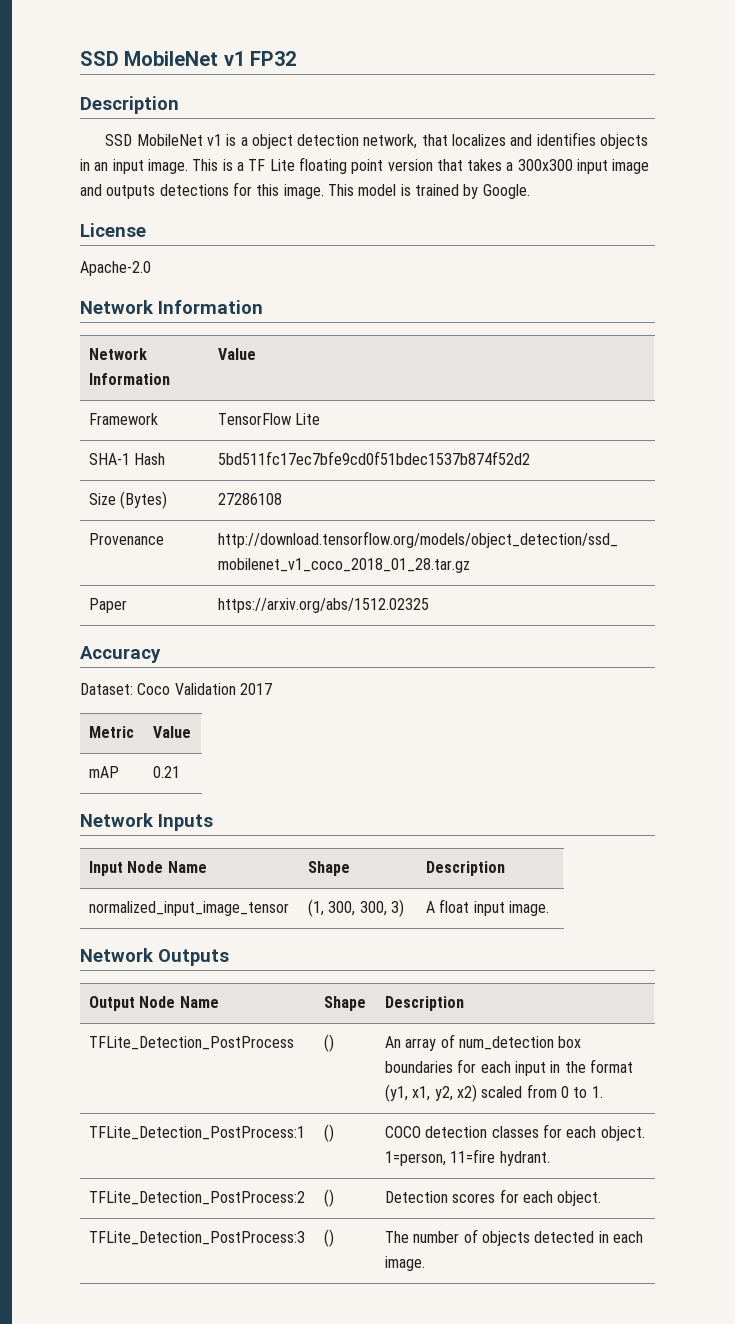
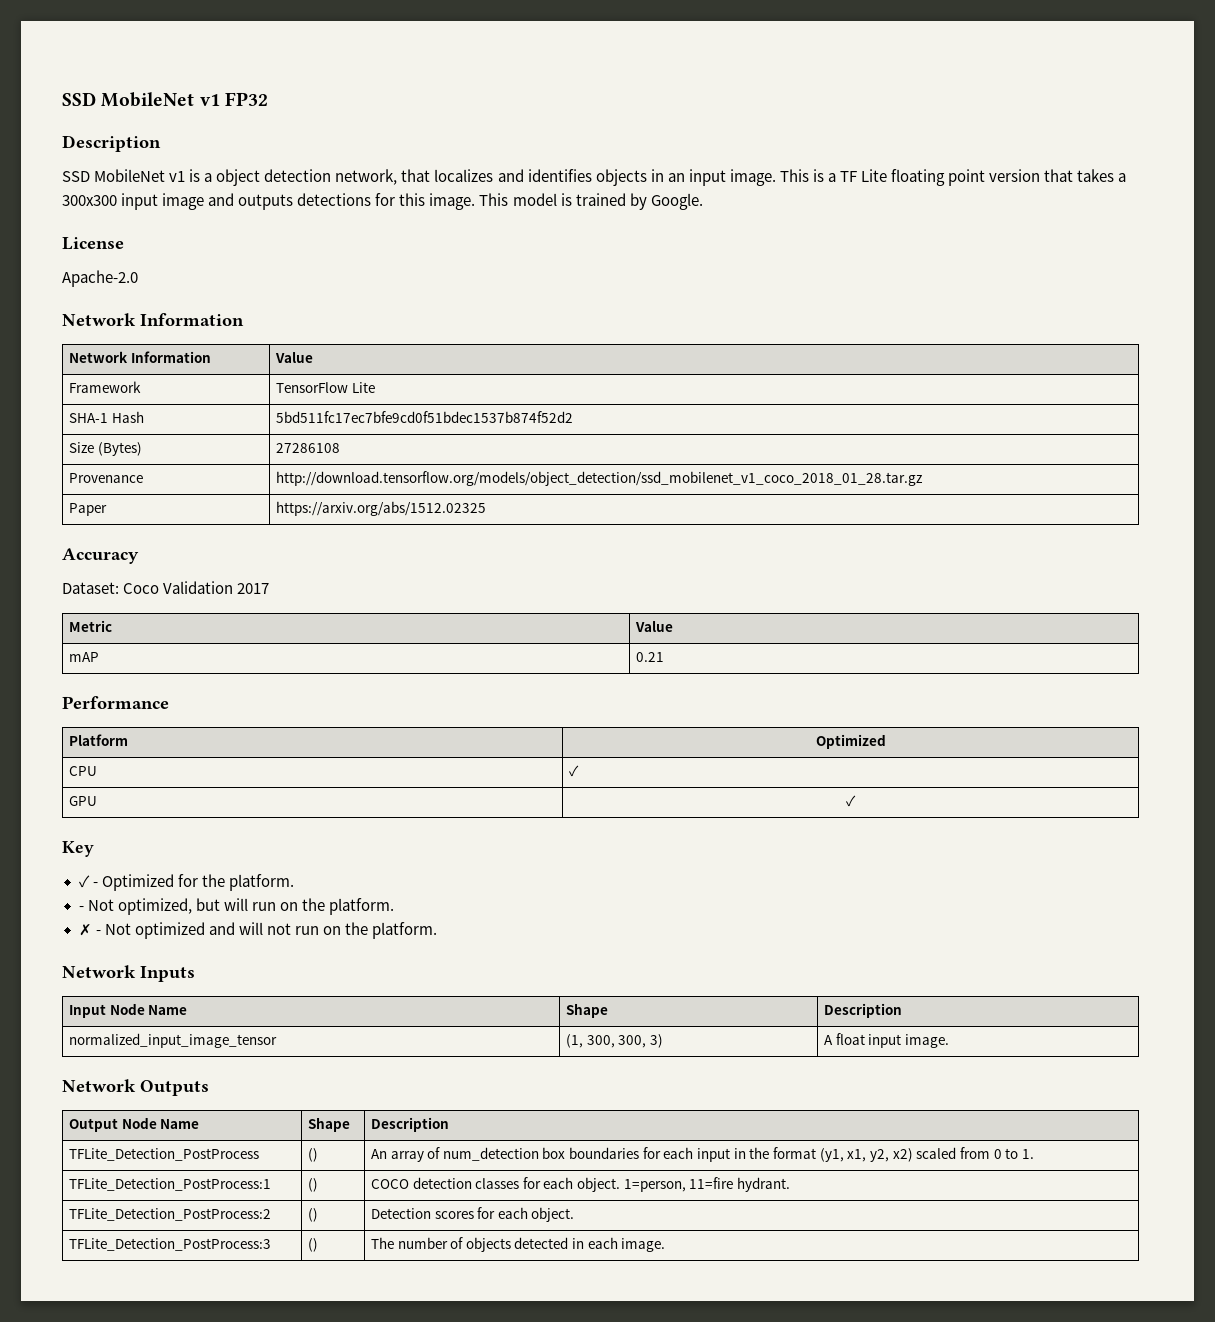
+ Performance
+ Platform | Optimized
+ CPU | ✓
+ GPU | ✓
+ Key
+ ✓ - Optimized for the platform.
+ - Not optimized, but will run on the platform.
+ ✗ - Not optimized and will not run on the platform.

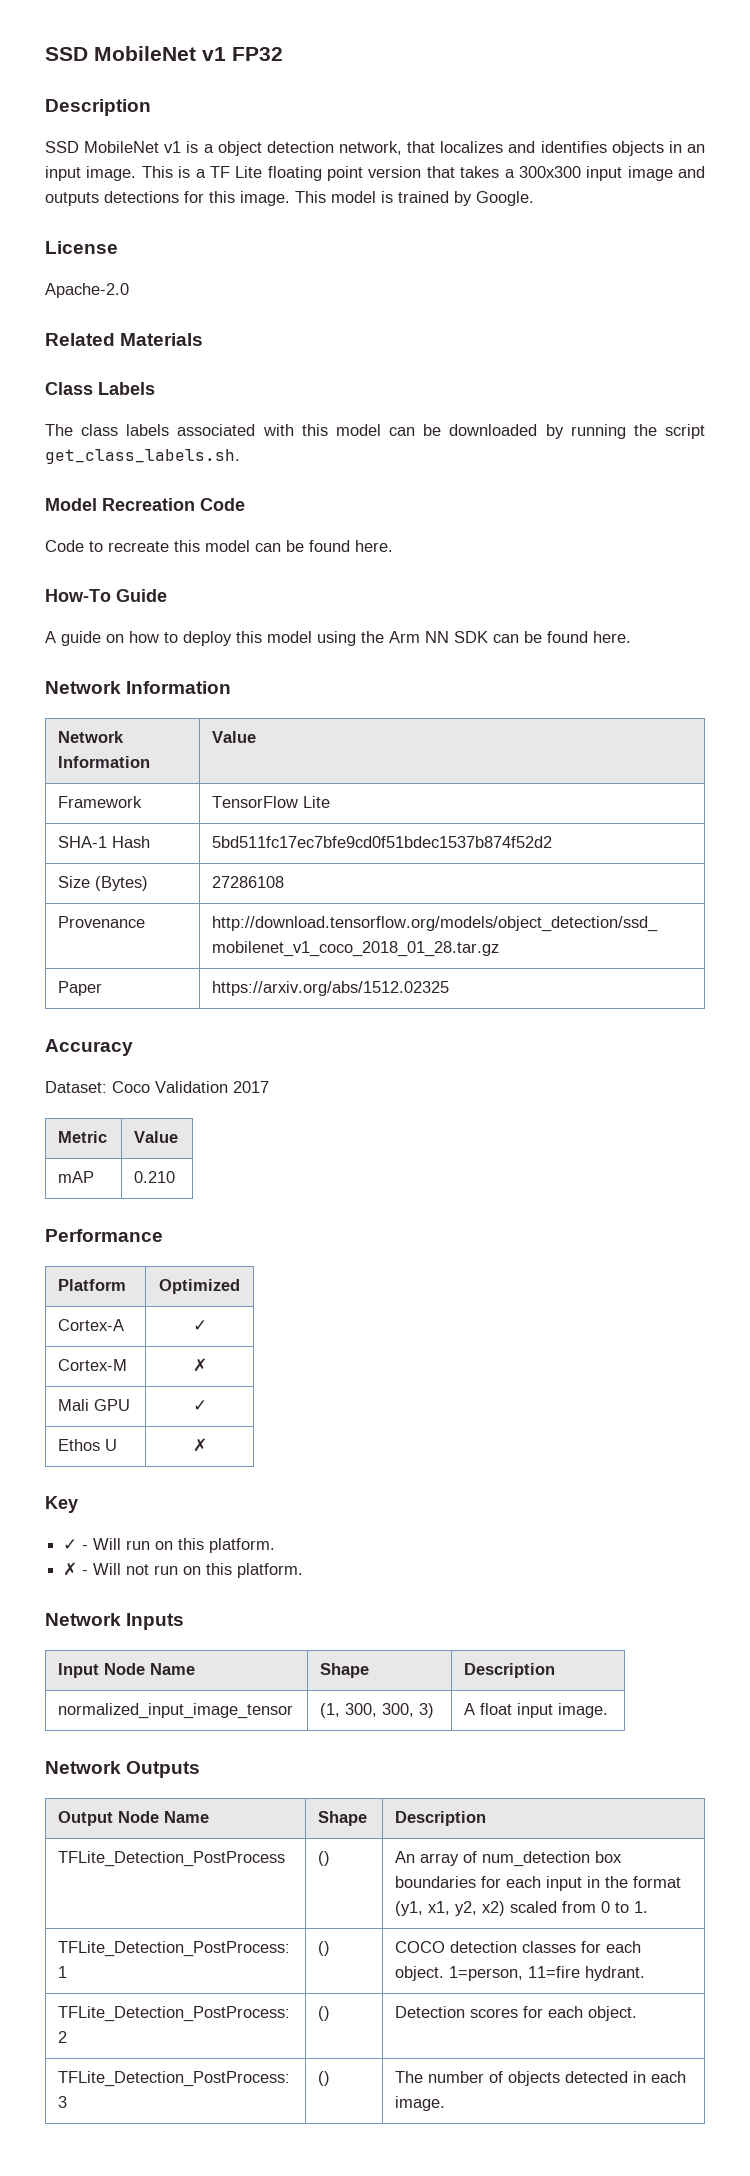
+ Related Materials
+ Class Labels
+ The class labels associated with this model can be downloaded by running the script get_class_labels.sh.
+ Model Recreation Code
+ Code to recreate this model can be found here.
+ How-To Guide
+ A guide on how to deploy this model using the Arm NN SDK can be found here.
- mAP | 0.21
+ mAP | 0.210
- CPU | ✓
- GPU | ✓
+ Cortex-A | ✓
+ Cortex-M | ✗
+ Mali GPU | ✓
+ Ethos U | ✗
- ✓ - Optimized for the platform.
- - Not optimized, but will run on the platform.
+ ✓ - Will run on this platform.
- ✗ - Not optimized and will not run on the platform.
+ ✗ - Will not run on this platform.

